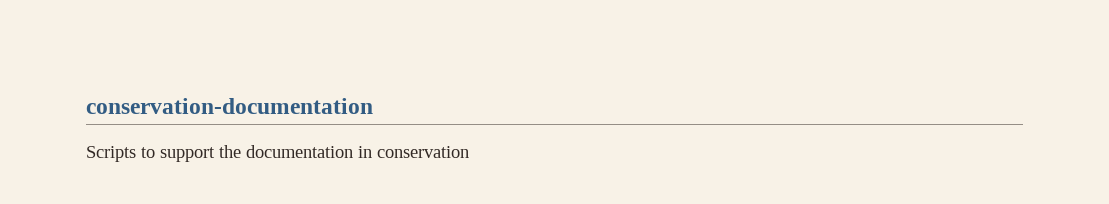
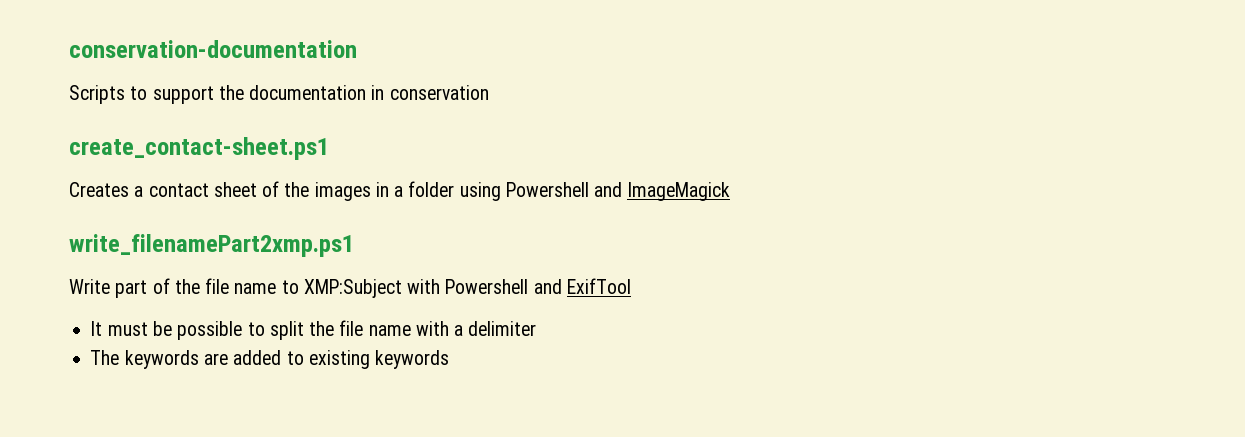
+ create_contact-sheet.ps1
+ Creates a contact sheet of the images in a folder using Powershell and ImageMagick
+ write_filenamePart2xmp.ps1
+ Write part of the file name to XMP:Subject with Powershell and ExifTool
+ It must be possible to split the file name with a delimiter
+ The keywords are added to existing keywords

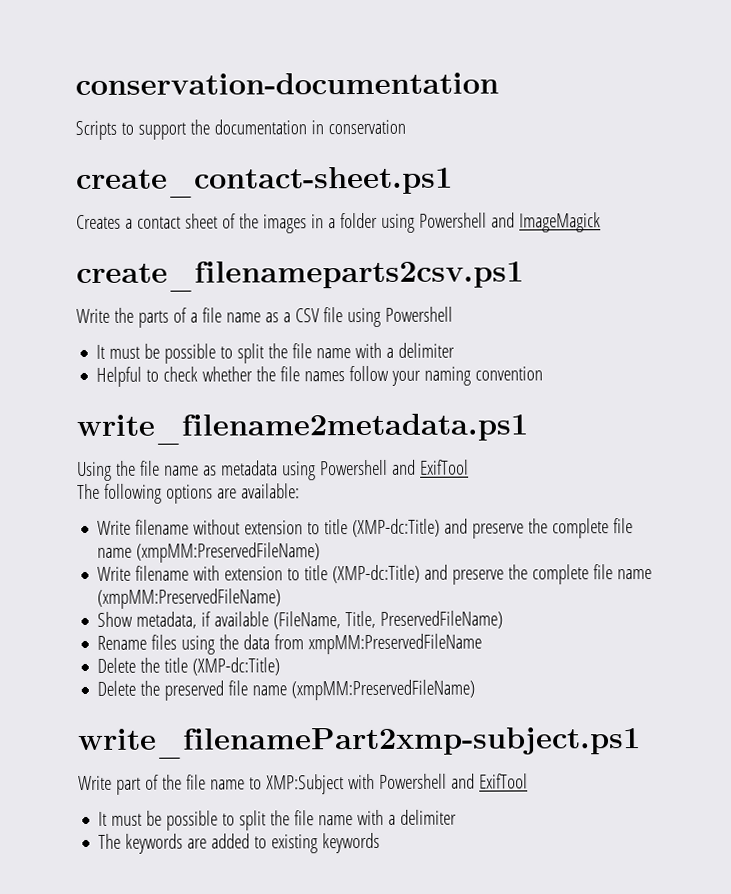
- write_filenamePart2xmp.ps1
+ create_filenameparts2csv.ps1
+ Write the parts of a file name as a CSV file using Powershell
+ It must be possible to split the file name with a delimiter
+ Helpful to check whether the file names follow your naming convention
+ write_filename2metadata.ps1
+ Using the file name as metadata using Powershell and ExifTool
+ The following options are available:
+ Write filename without extension to title (XMP-dc:Title) and preserve the complete file name (xmpMM:PreservedFileName)
+ Write filename with extension to title (XMP-dc:Title) and preserve the complete file name (xmpMM:PreservedFileName)
+ Show metadata, if available (FileName, Title, PreservedFileName)
+ Rename files using the data from xmpMM:PreservedFileName
+ Delete the title (XMP-dc:Title)
+ Delete the preserved file name (xmpMM:PreservedFileName)
+ write_filenamePart2xmp-subject.ps1

